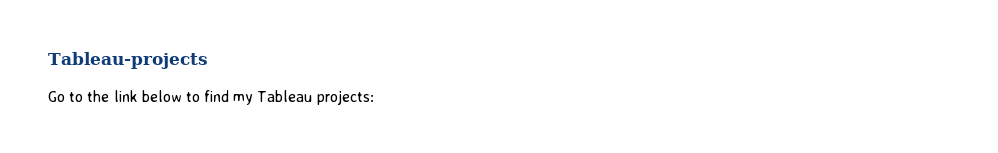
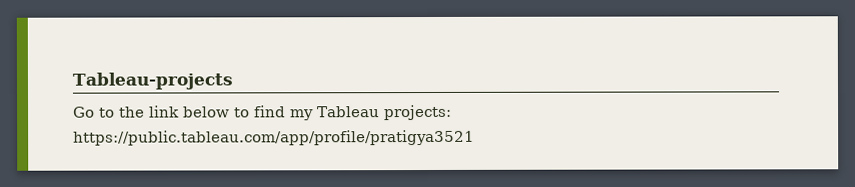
- Go to the link below to find my Tableau projects:
+ Go to the link below to find my Tableau projects: https://public.tableau.com/app/profile/pratigya3521

